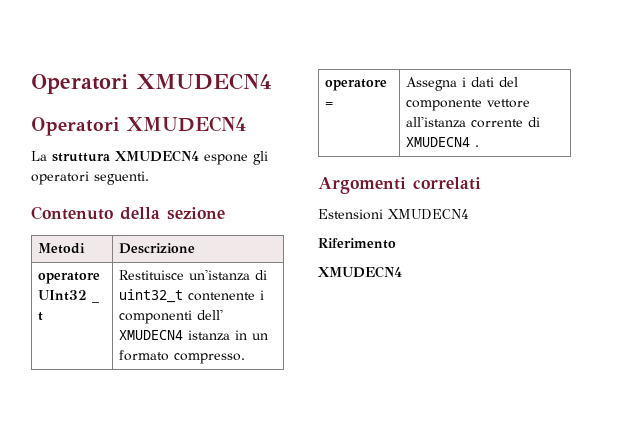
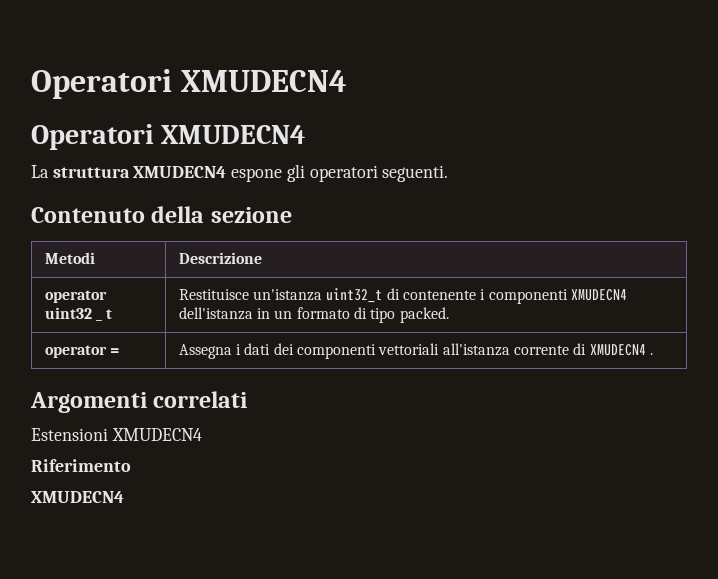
- operatore UInt32 _ t | Restituisce un'istanza di uint32_t contenente i componenti dell' XMUDECN4 istanza in un formato compresso.
- operatore = | Assegna i dati del componente vettore all'istanza corrente di XMUDECN4 .
+ operator uint32 _ t | Restituisce un'istanza uint32_t di contenente i componenti XMUDECN4 dell'istanza in un formato di tipo packed.
+ operator = | Assegna i dati dei componenti vettoriali all'istanza corrente di XMUDECN4 .

